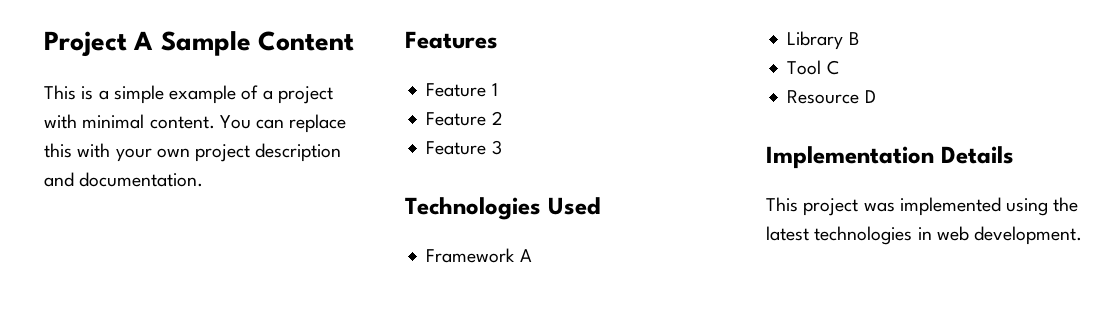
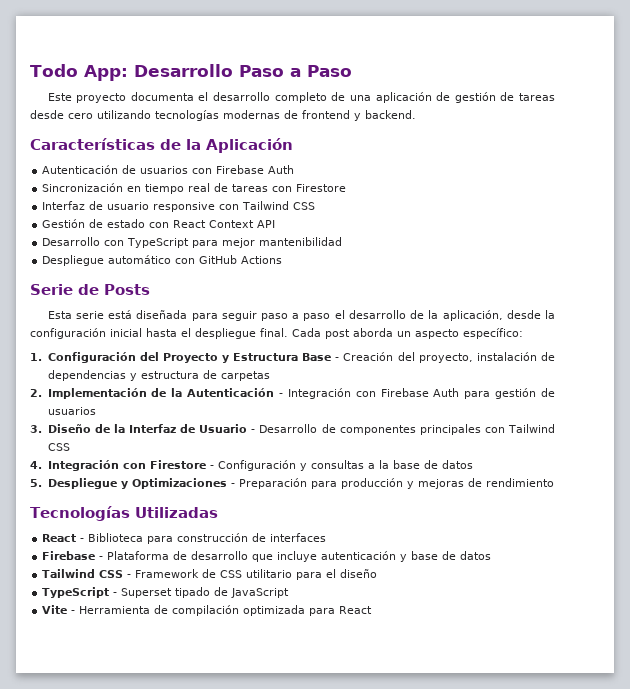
- Project A Sample Content
- This is a simple example of a project with minimal content. You can replace this with your own project description and documentation.
- Features
- Feature 1
- Feature 2
- Feature 3
- Technologies Used
- Framework A
- Library B
- Tool C
- Resource D
- Implementation Details
- This project was implemented using the latest technologies in web development.
+ Todo App: Desarrollo Paso a Paso
+ Este proyecto documenta el desarrollo completo de una aplicación de gestión de tareas desde cero utilizando tecnologías modernas de frontend y backend.
+ Características de la Aplicación
+ Autenticación de usuarios con Firebase Auth
+ Sincronización en tiempo real de tareas con Firestore
+ Interfaz de usuario responsive con Tailwind CSS
+ Gestión de estado con React Context API
+ Desarrollo con TypeScript para mejor mantenibilidad
+ Despliegue automático con GitHub Actions
+ Serie de Posts
+ Esta serie está diseñada para seguir paso a paso el desarrollo de la aplicación, desde la configuración inicial hasta el despliegue final. Cada post aborda un aspecto específico:
+ 1. Configuración del Proyecto y Estructura Base - Creación del proyecto, instalación de dependencias y estructura de carpetas
+ 2. Implementación de la Autenticación - Integración con Firebase Auth para gestión de usuarios
+ 3. Diseño de la Interfaz de Usuario - Desarrollo de componentes principales con Tailwind CSS
+ 4. Integración con Firestore - Configuración y consultas a la base de datos
+ 5. Despliegue y Optimizaciones - Preparación para producción y mejoras de rendimiento
+ Tecnologías Utilizadas
+ React - Biblioteca para construcción de interfaces
+ Firebase - Plataforma de desarrollo que incluye autenticación y base de datos
+ Tailwind CSS - Framework de CSS utilitario para el diseño
+ TypeScript - Superset tipado de JavaScript
+ Vite - Herramienta de compilación optimizada para React

